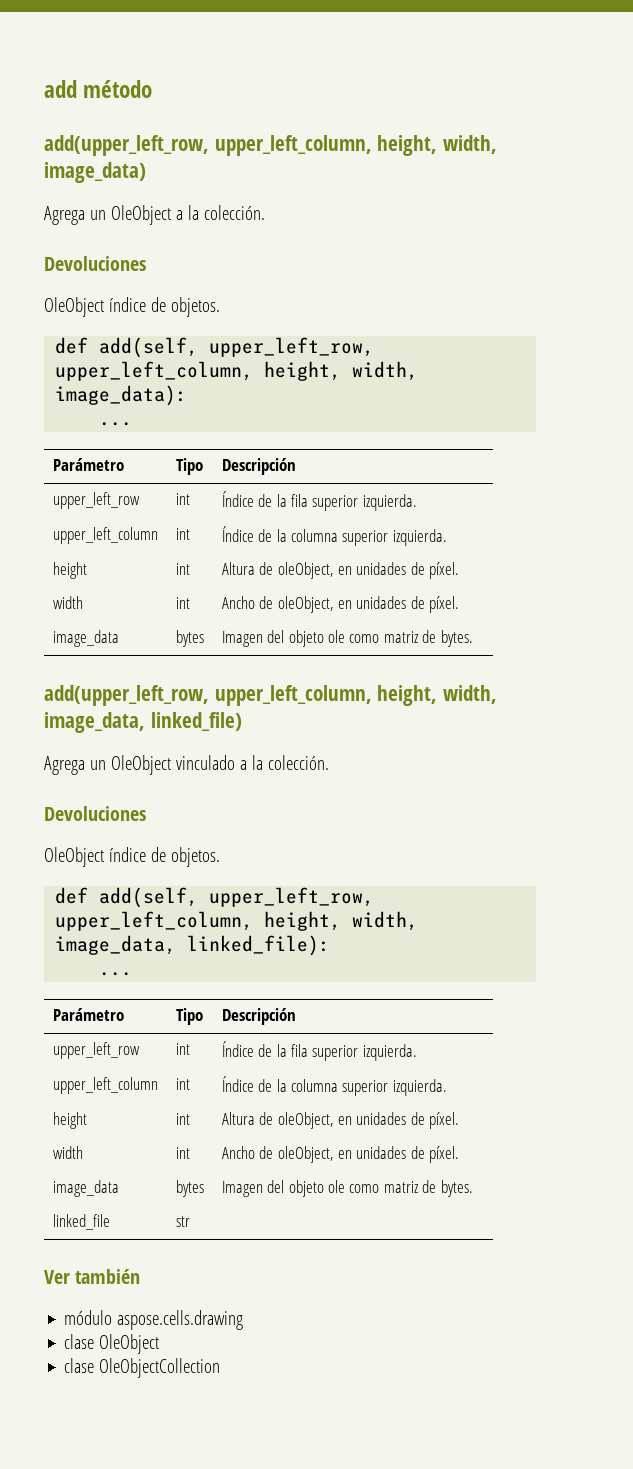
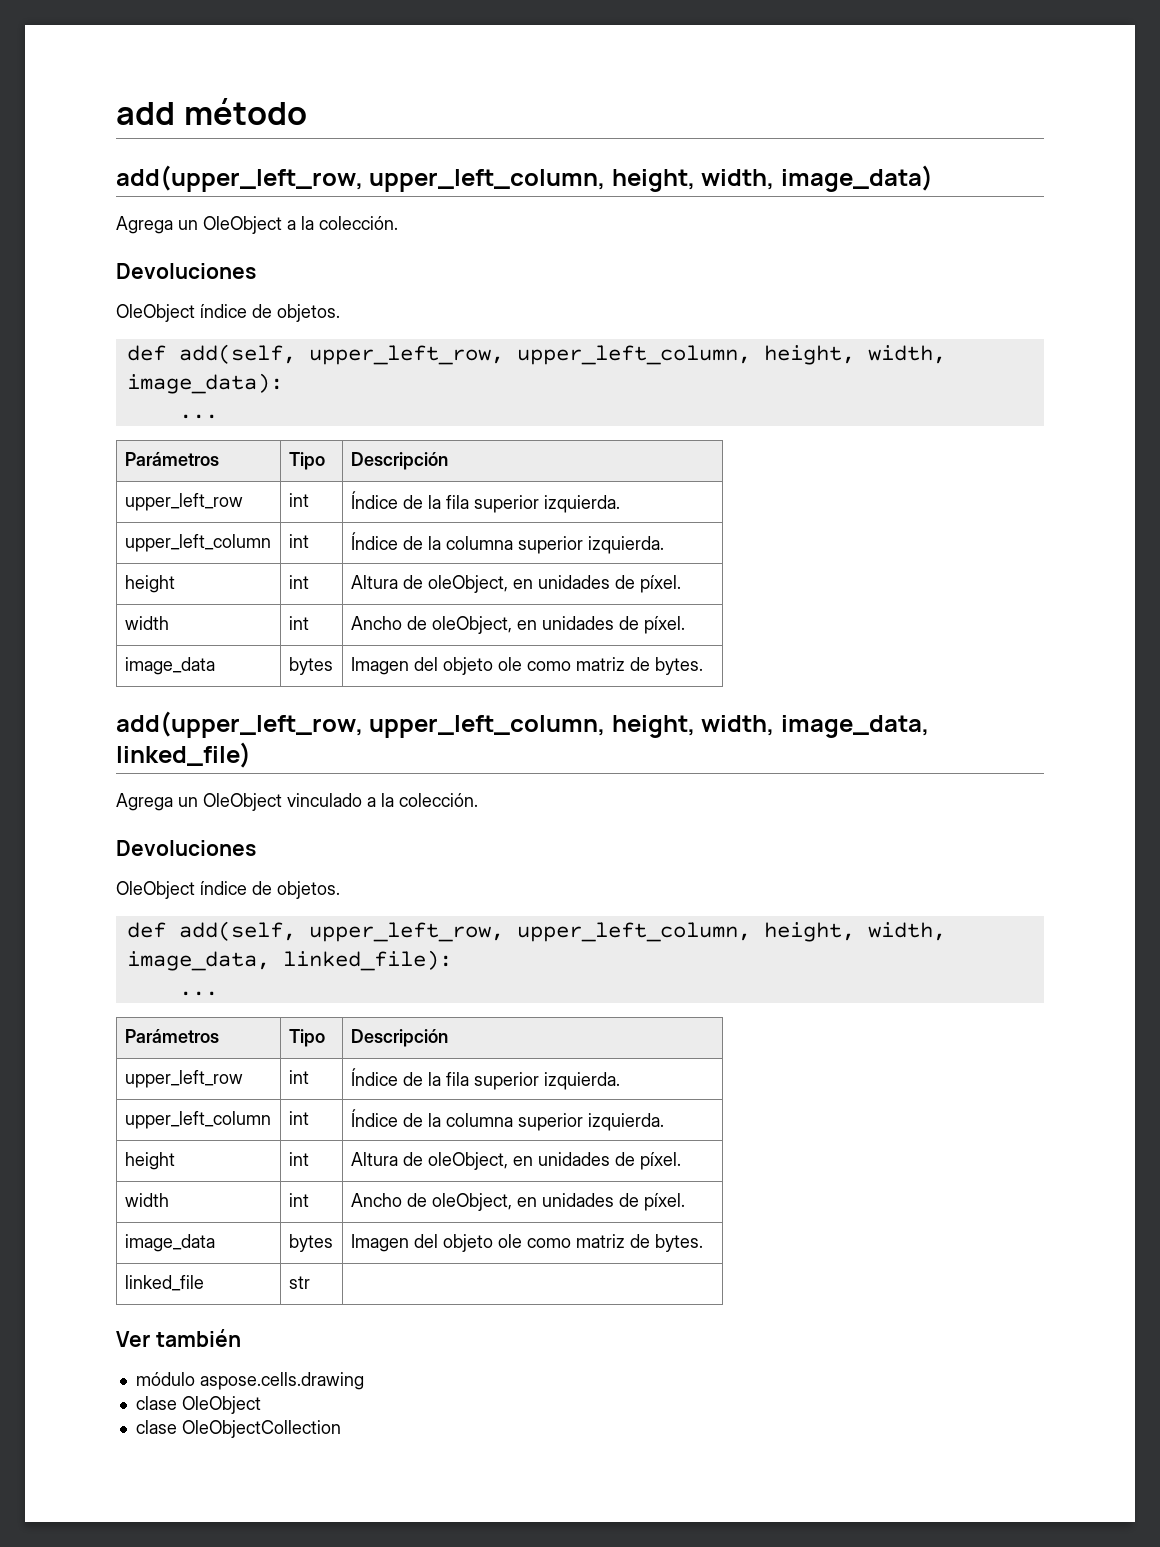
  def add(self, upper_left_row, upper_left_column, height, width, image_data):
  ...
- Parámetro | Tipo | Descripción
+ Parámetros | Tipo | Descripción
  def add(self, upper_left_row, upper_left_column, height, width, image_data, linked_file):
  ...
- Parámetro | Tipo | Descripción
+ Parámetros | Tipo | Descripción

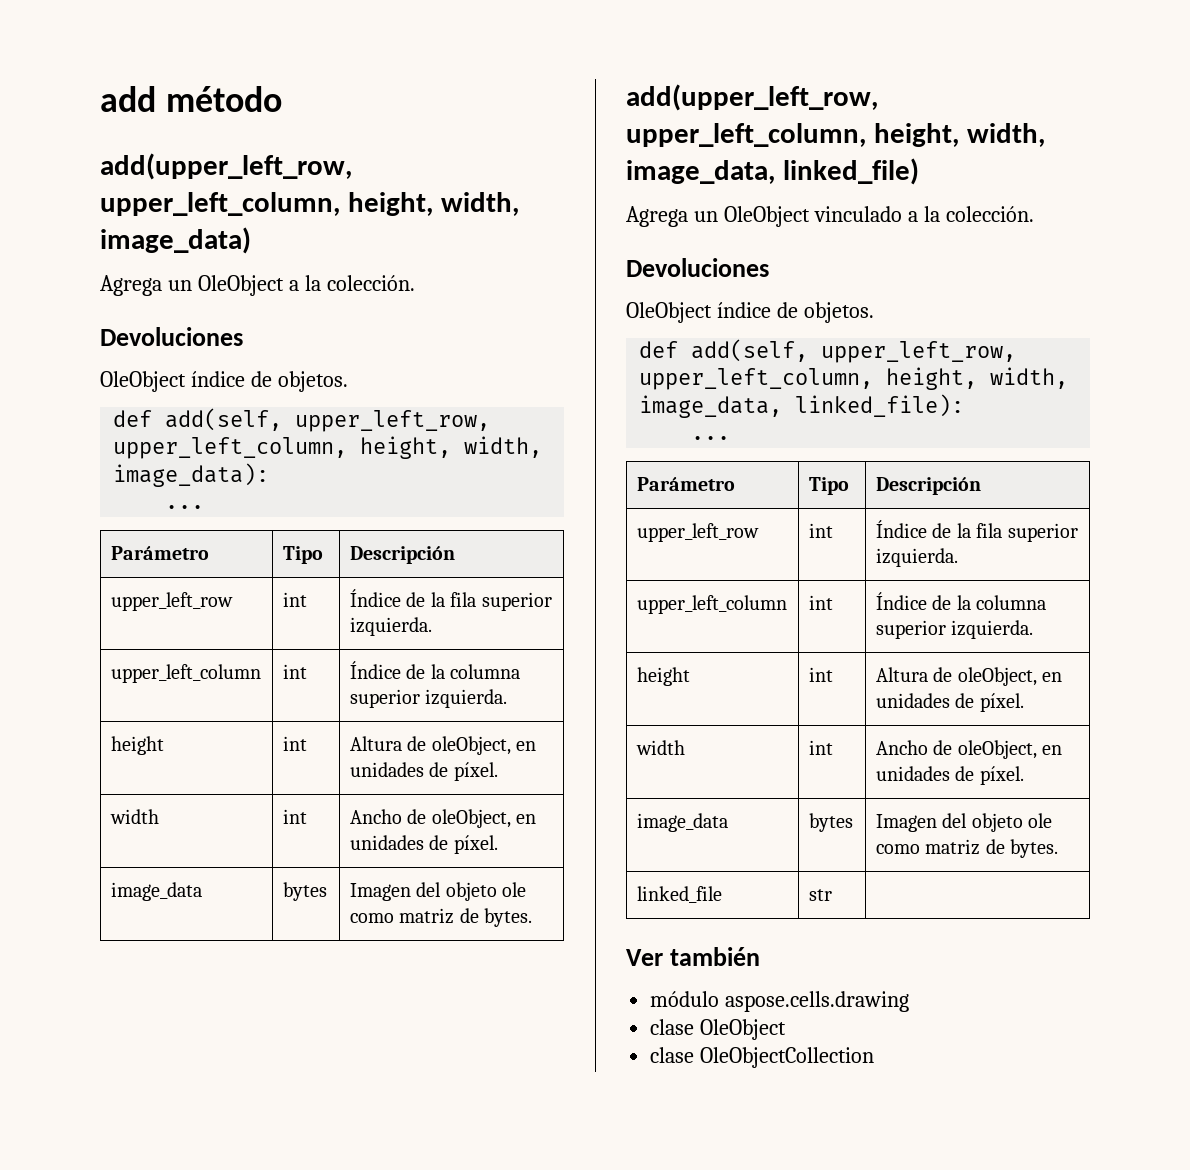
  def add(self, upper_left_row, upper_left_column, height, width, image_data):
  ...
- Parámetros | Tipo | Descripción
+ Parámetro | Tipo | Descripción
  def add(self, upper_left_row, upper_left_column, height, width, image_data, linked_file):
  ...
- Parámetros | Tipo | Descripción
+ Parámetro | Tipo | Descripción

